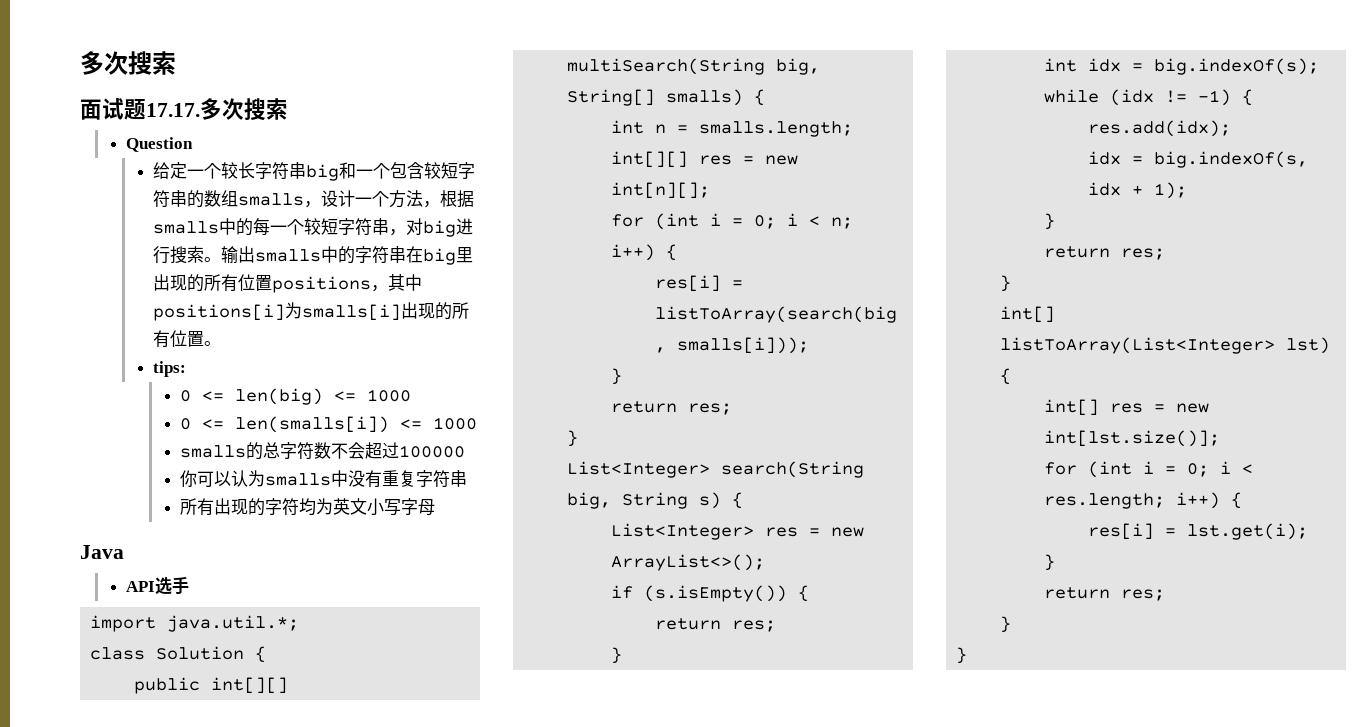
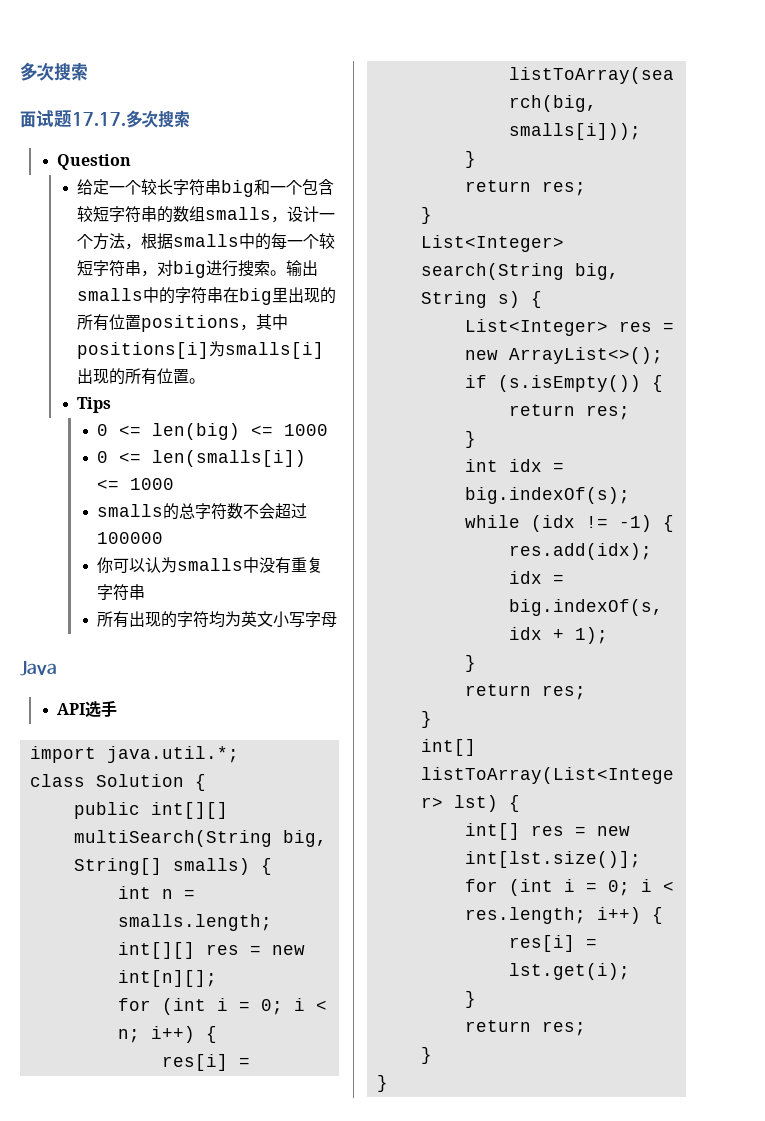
- tips:
+ Tips

